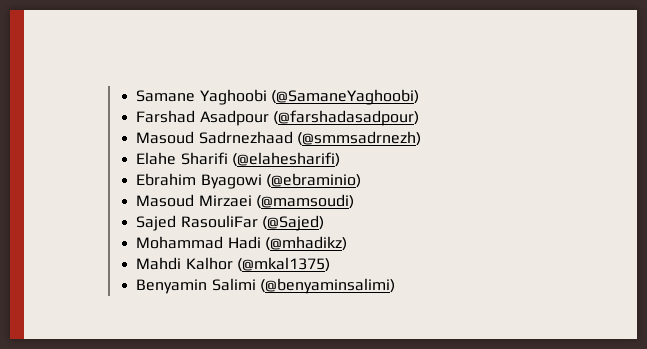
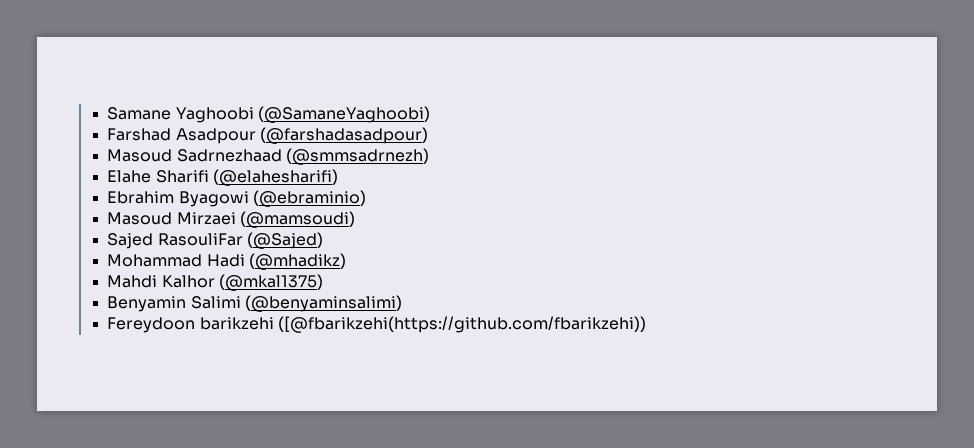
+ Fereydoon barikzehi ([@fbarikzehi(https://github.com/fbarikzehi))

